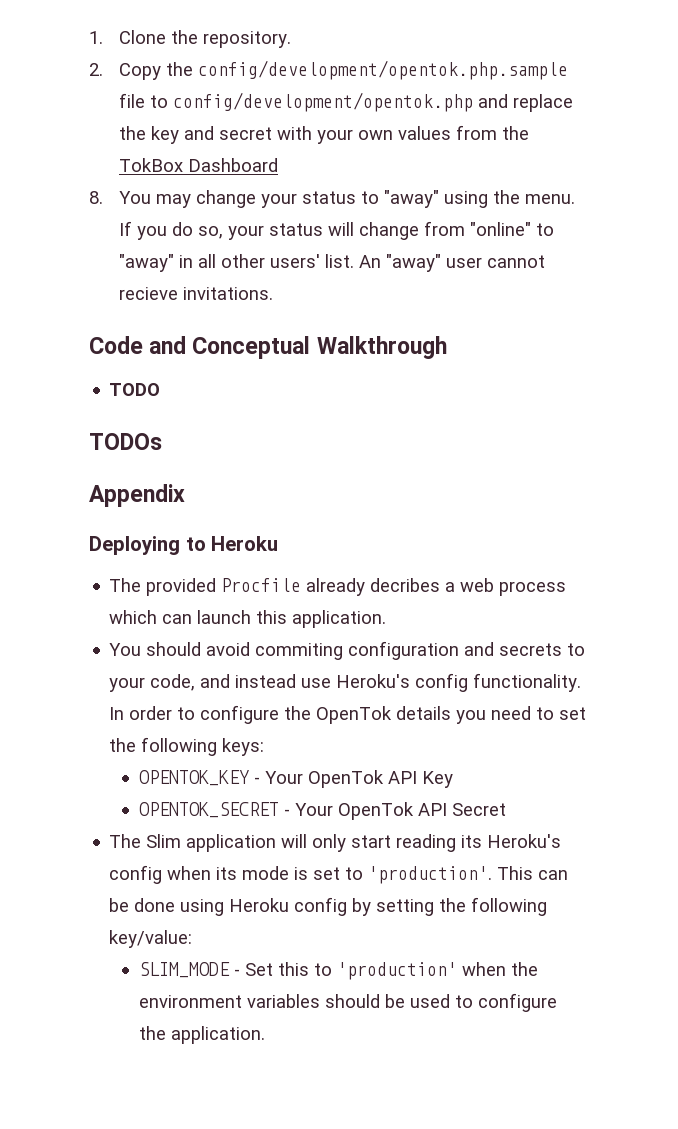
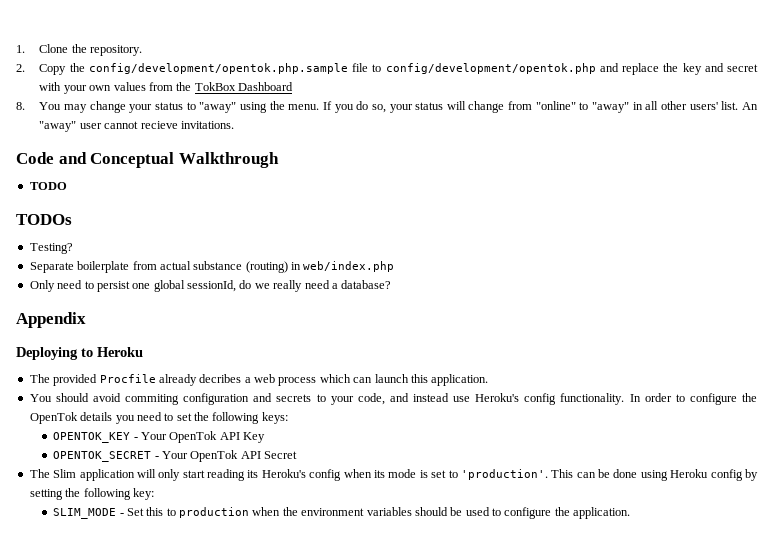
+ Testing?
+ Separate boilerplate from actual substance (routing) in web/index.php
+ Only need to persist one global sessionId, do we really need a database?
- This can be done using Heroku config by setting the following key/value:
+ This can be done using Heroku config by setting the following key:
- SLIM_MODE - Set this to 'production' when the environment variables should be used to configure the application.
+ SLIM_MODE - Set this to production when the environment variables should be used to configure the application.

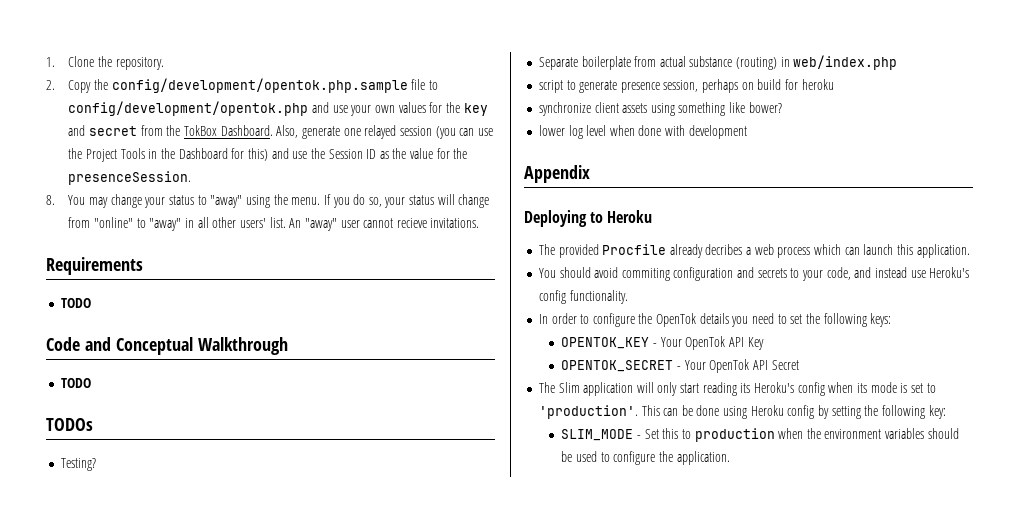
- 2. Copy the config/development/opentok.php.sample file to config/development/opentok.php and replace the key and secret with your own values from the TokBox Dashboard
+ 2. Copy the config/development/opentok.php.sample file to config/development/opentok.php and use your own values for the key and secret from the TokBox Dashboard. Also, generate one relayed session (you can use the Project Tools in the Dashboard for this) and use the Session ID as the value for the presenceSession.
+ Requirements
+ TODO
- Only need to persist one global sessionId, do we really need a database?
+ script to generate presence session, perhaps on build for heroku
+ synchronize client assets using something like bower?
+ lower log level when done with development
- You should avoid commiting configuration and secrets to your code, and instead use Heroku's config functionality. In order to configure the OpenTok details you need to set the following keys:
+ You should avoid commiting configuration and secrets to your code, and instead use Heroku's config functionality.
+ In order to configure the OpenTok details you need to set the following keys:

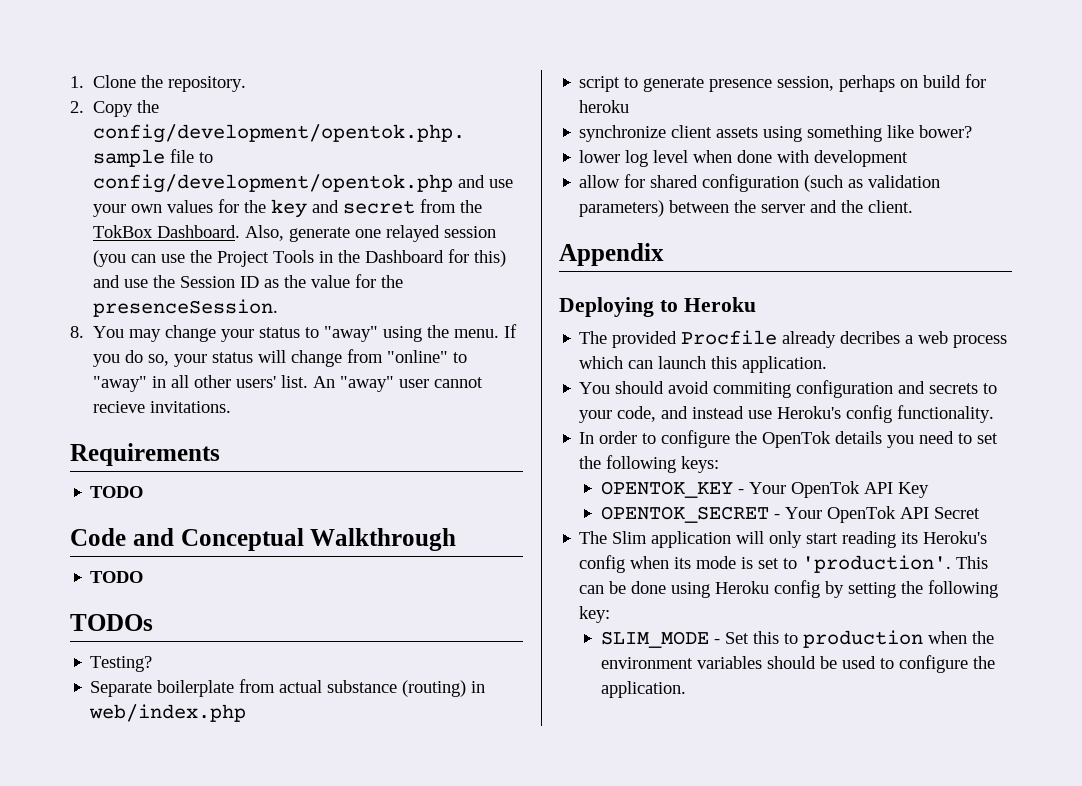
+ allow for shared configuration (such as validation parameters) between the server and the client.

